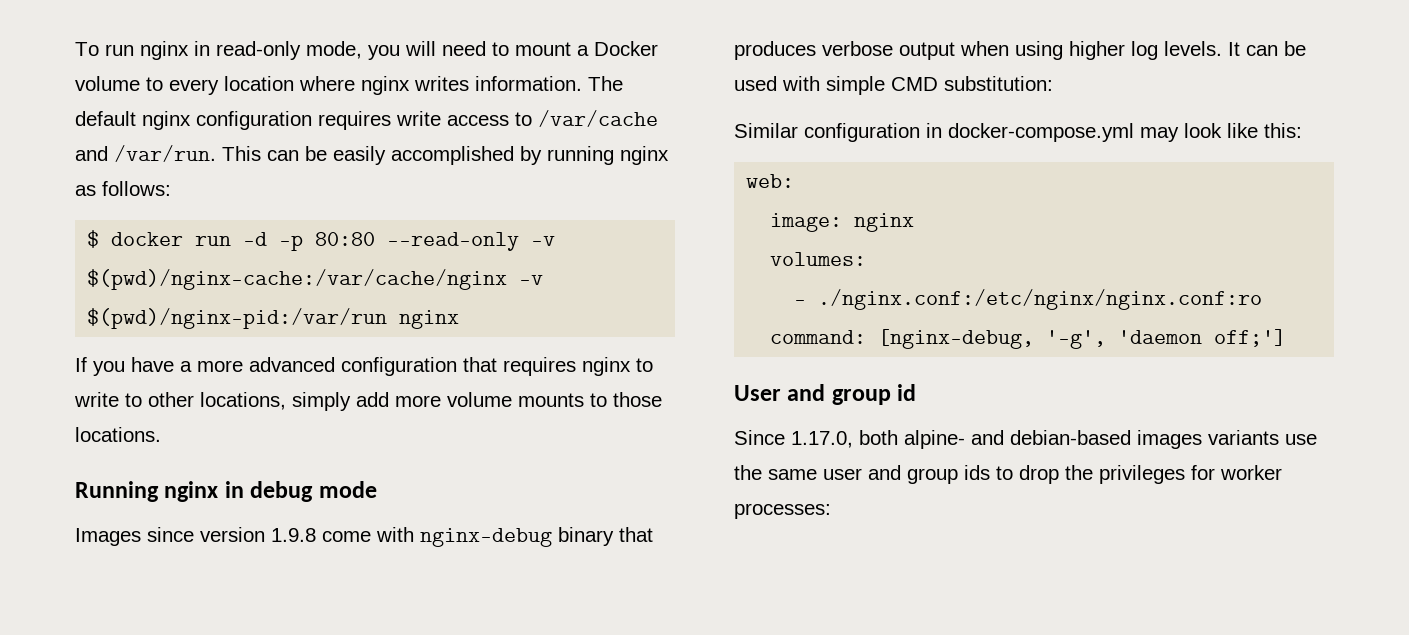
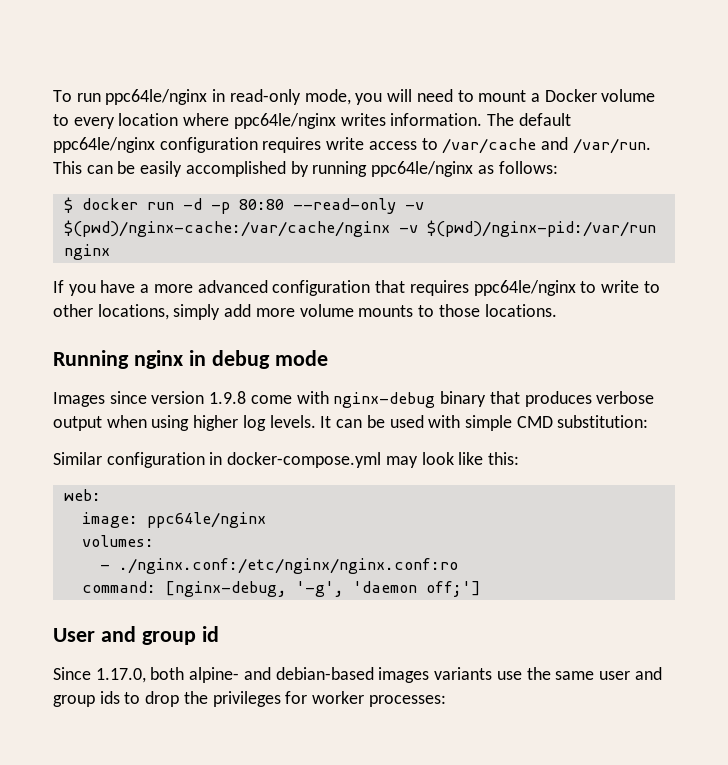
- To run nginx in read-only mode, you will need to mount a Docker volume to every location where nginx writes information.
+ To run ppc64le/nginx in read-only mode, you will need to mount a Docker volume to every location where ppc64le/nginx writes information.
- The default nginx configuration requires write access to /var/cache and /var/run.
+ The default ppc64le/nginx configuration requires write access to /var/cache and /var/run.
- This can be easily accomplished by running nginx as follows:
+ This can be easily accomplished by running ppc64le/nginx as follows:
- If you have a more advanced configuration that requires nginx to write to other locations, simply add more volume mounts to those locations.
+ If you have a more advanced configuration that requires ppc64le/nginx to write to other locations, simply add more volume mounts to those locations.
- image: nginx
+ image: ppc64le/nginx

